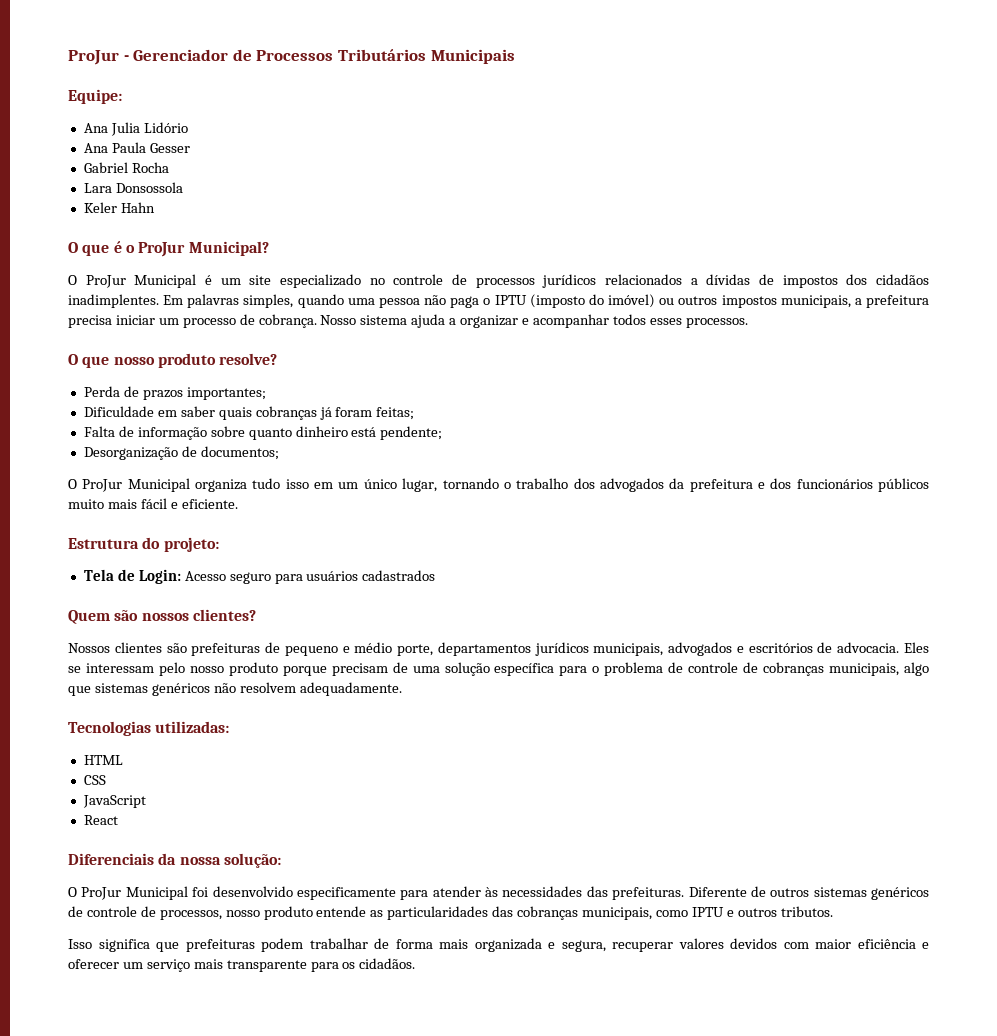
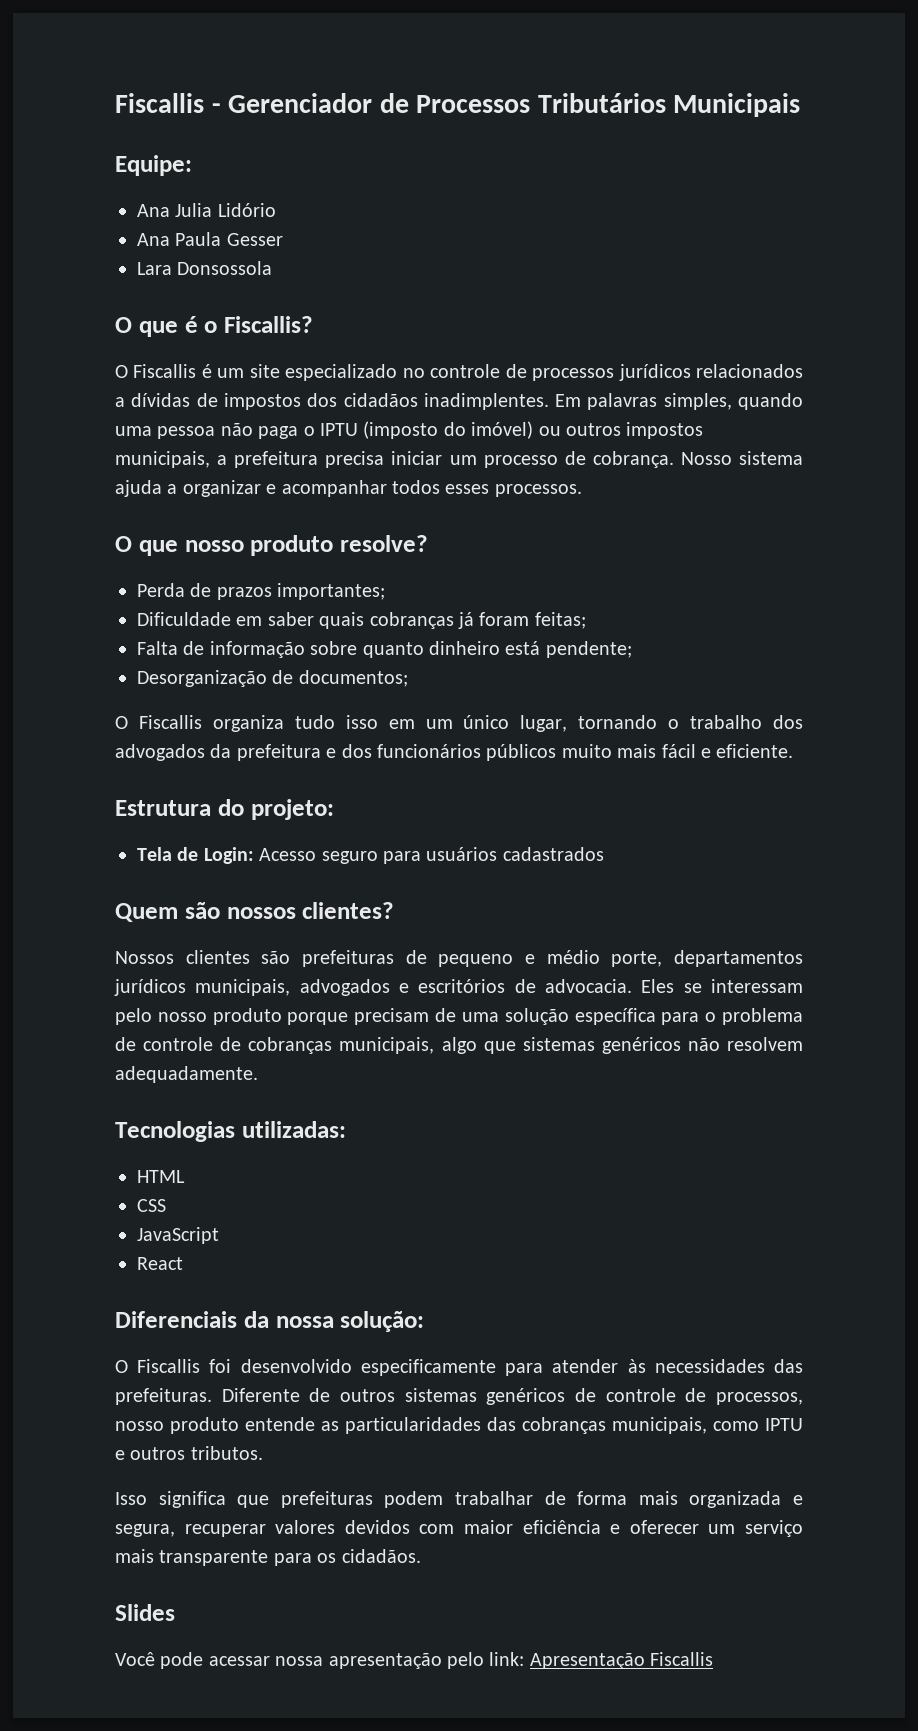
- ProJur - Gerenciador de Processos Tributários Municipais
+ Fiscallis - Gerenciador de Processos Tributários Municipais
- Gabriel Rocha
- Keler Hahn
- O que é o ProJur Municipal?
- O ProJur Municipal é um site especializado no controle de processos jurídicos relacionados a dívidas de impostos dos cidadãos inadimplentes.
+ O que é o Fiscallis?
+ O Fiscallis é um site especializado no controle de processos jurídicos relacionados a dívidas de impostos dos cidadãos inadimplentes.
- O ProJur Municipal organiza tudo isso em um único lugar, tornando o trabalho dos advogados da prefeitura e dos funcionários públicos muito mais fácil e eficiente.
+ O Fiscallis organiza tudo isso em um único lugar, tornando o trabalho dos advogados da prefeitura e dos funcionários públicos muito mais fácil e eficiente.
- O ProJur Municipal foi desenvolvido especificamente para atender às necessidades das prefeituras.
+ O Fiscallis foi desenvolvido especificamente para atender às necessidades das prefeituras.
+ Slides
+ Você pode acessar nossa apresentação pelo link: Apresentação Fiscallis

